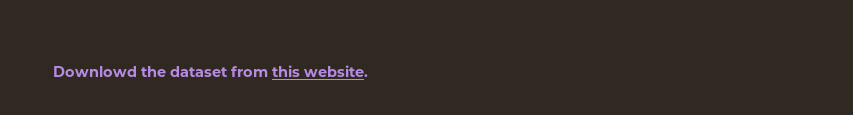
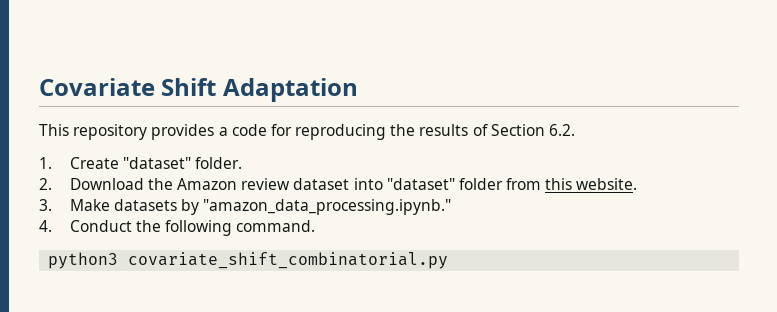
- Downlowd the dataset from this website.
+ Covariate Shift Adaptation
+ This repository provides a code for reproducing the results of Section 6.2.
+ 1. Create "dataset" folder.
+ 2. Download the Amazon review dataset into "dataset" folder from this website.
+ 3. Make datasets by "amazon_data_processing.ipynb."
+ 4. Conduct the following command.
+ python3 covariate_shift_combinatorial.py

